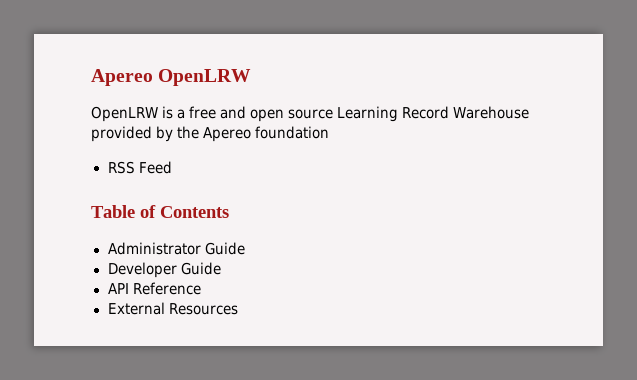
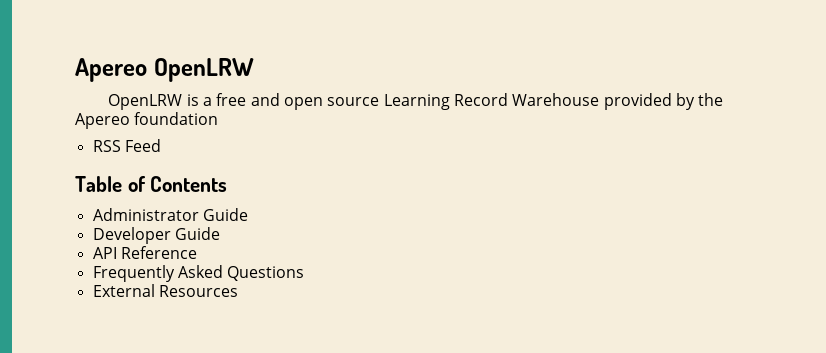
+ Frequently Asked Questions

